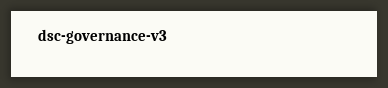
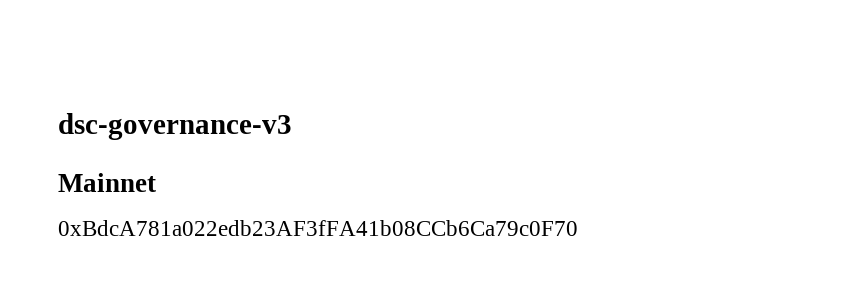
+ Mainnet
+ 0xBdcA781a022edb23AF3fFA41b08CCb6Ca79c0F70

